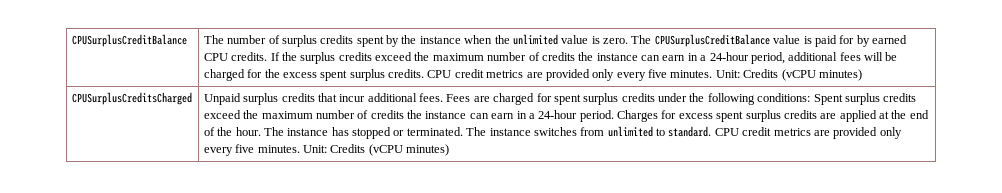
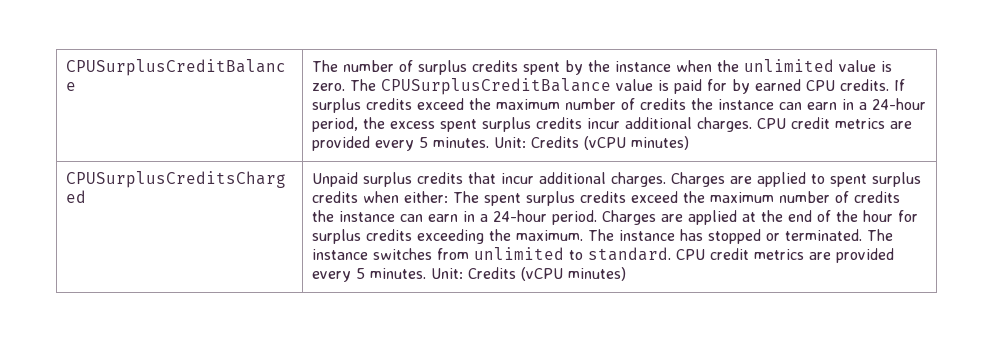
- If the surplus credits exceed the maximum number of credits the instance can earn in a 24-hour period, additional fees will be charged for the excess spent surplus credits. CPU credit metrics are provided only every five minutes.
+ If surplus credits exceed the maximum number of credits the instance can earn in a 24-hour period, the excess spent surplus credits incur additional charges. CPU credit metrics are provided every 5 minutes.
- Unpaid surplus credits that incur additional fees. Fees are charged for spent surplus credits under the following conditions: Spent surplus credits exceed the maximum number of credits the instance can earn in a 24-hour period.
+ Unpaid surplus credits that incur additional charges. Charges are applied to spent surplus credits when either: The spent surplus credits exceed the maximum number of credits the instance can earn in a 24-hour period.
- Charges for excess spent surplus credits are applied at the end of the hour.
+ Charges are applied at the end of the hour for surplus credits exceeding the maximum.
- The instance switches from unlimited to standard. CPU credit metrics are provided only every five minutes.
+ The instance switches from unlimited to standard. CPU credit metrics are provided every 5 minutes.

